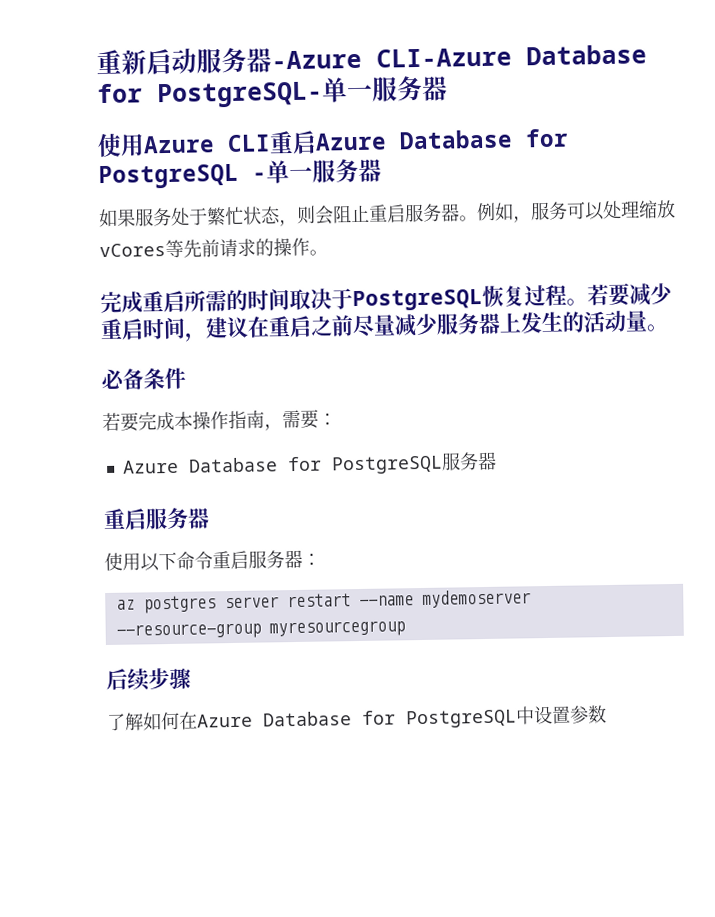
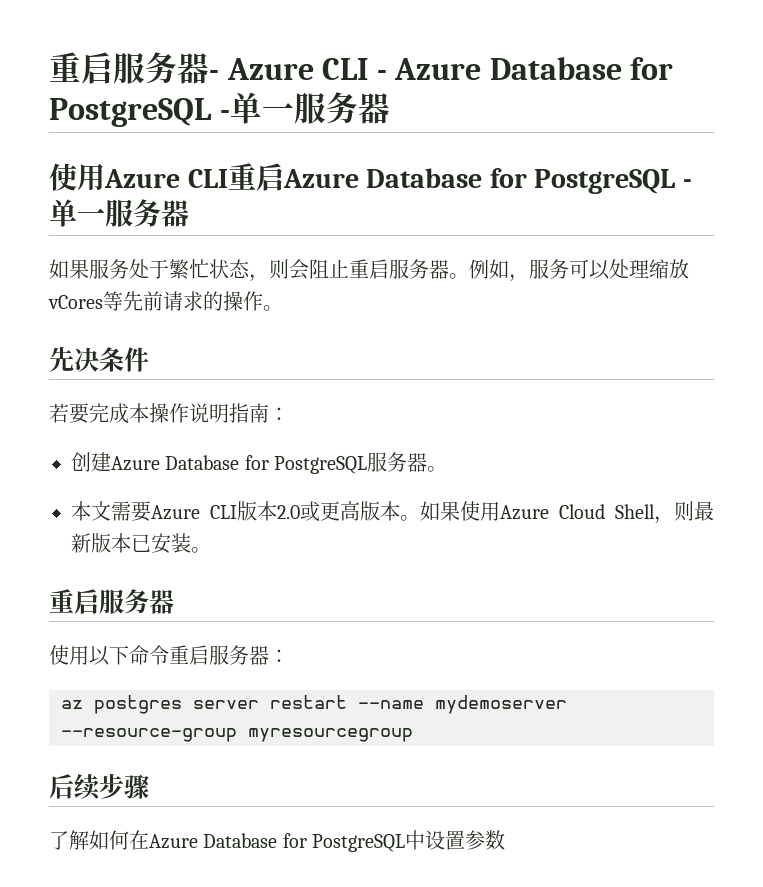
- 重新启动服务器-Azure CLI-Azure Database for PostgreSQL-单一服务器
+ 重启服务器- Azure CLI - Azure Database for PostgreSQL -单一服务器
- 完成重启所需的时间取决于PostgreSQL恢复过程。若要减少重启时间，建议在重启之前尽量减少服务器上发生的活动量。
- 必备条件
+ 先决条件
- 若要完成本操作指南，需要：
- Azure Database for PostgreSQL服务器
+ 若要完成本操作说明指南：
+ 创建Azure Database for PostgreSQL服务器。
+ 本文需要Azure CLI版本2.0或更高版本。如果使用Azure Cloud Shell，则最新版本已安装。

